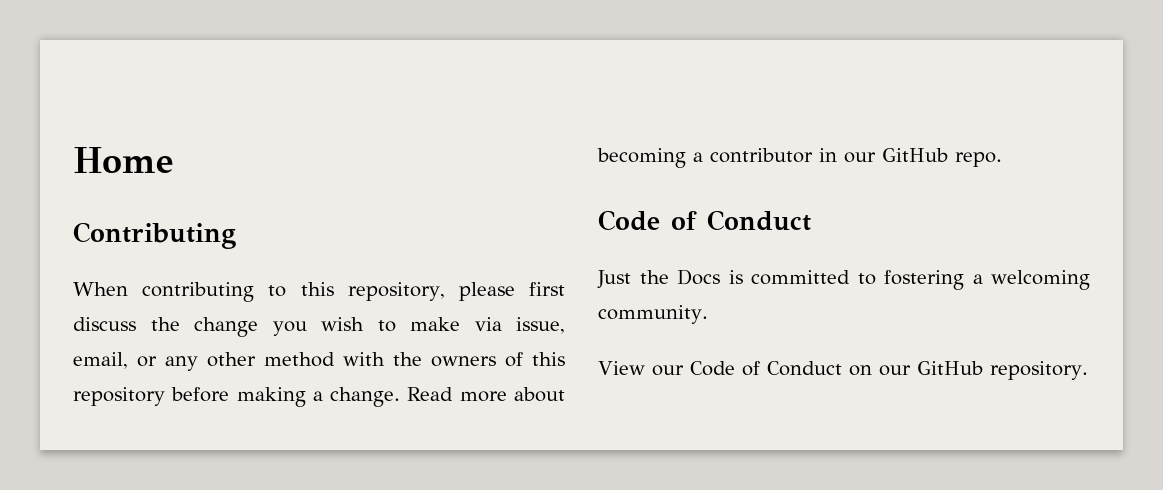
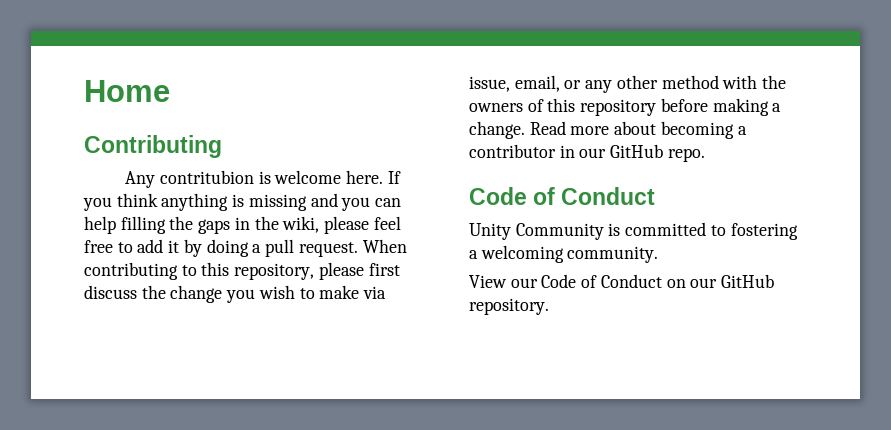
+ Any contritubion is welcome here. If you think anything is missing and you can help filling the gaps in the wiki, please feel free to add it by doing a pull request.
- Just the Docs is committed to fostering a welcoming community.
+ Unity Community is committed to fostering a welcoming community.

